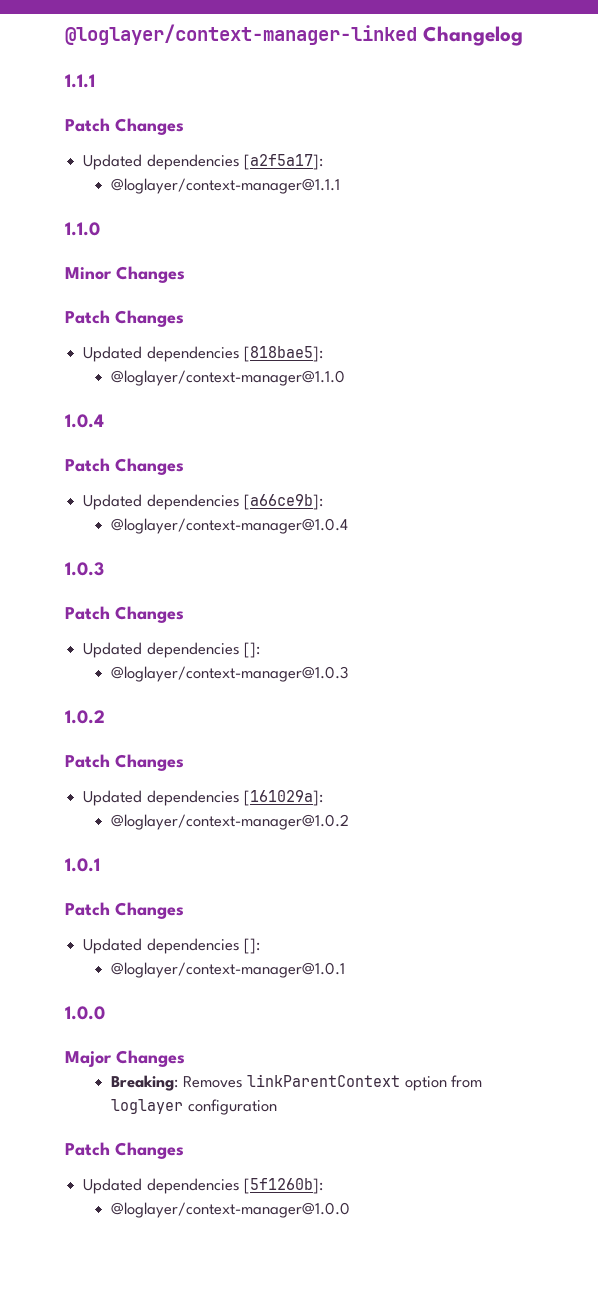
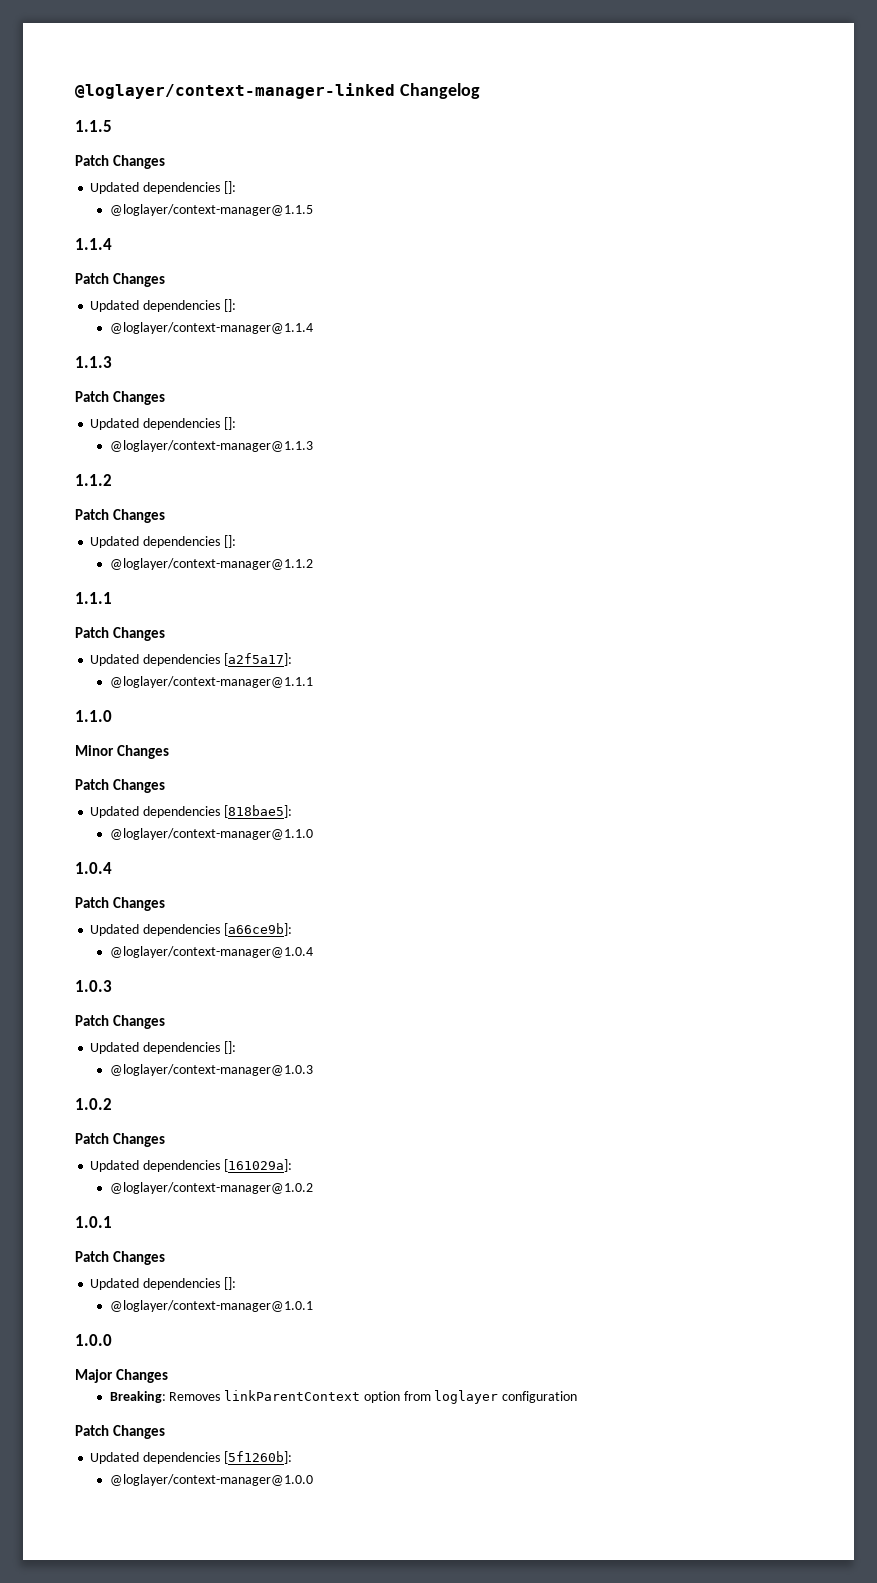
+ 1.1.5
+ Patch Changes
+ Updated dependencies []:
+ @loglayer/context-manager@1.1.5
+ 1.1.4
+ Patch Changes
+ Updated dependencies []:
+ @loglayer/context-manager@1.1.4
+ 1.1.3
+ Patch Changes
+ Updated dependencies []:
+ @loglayer/context-manager@1.1.3
+ 1.1.2
+ Patch Changes
+ Updated dependencies []:
+ @loglayer/context-manager@1.1.2

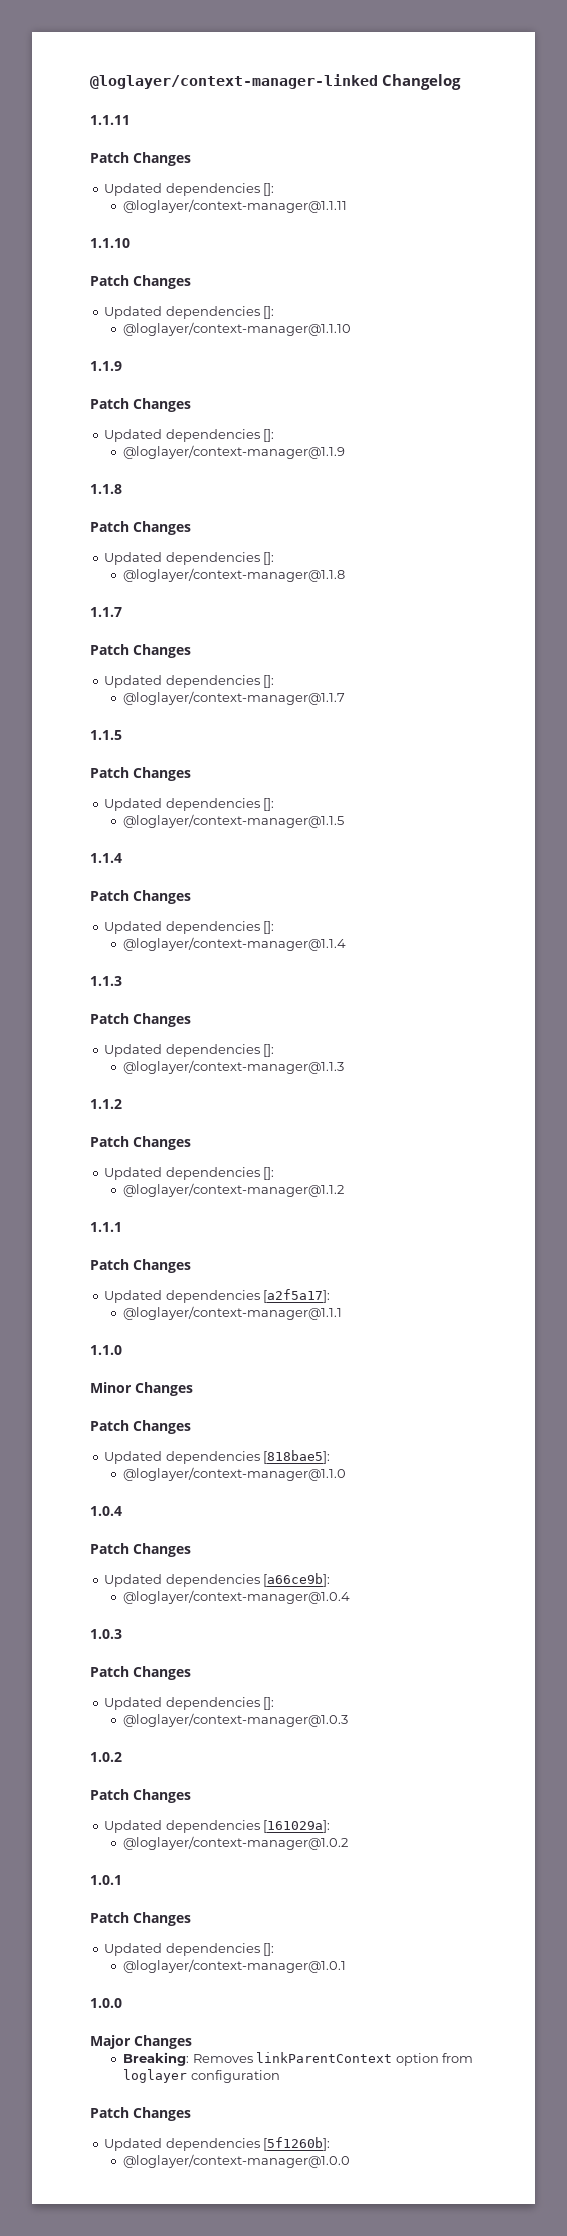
+ 1.1.11
+ Patch Changes
+ Updated dependencies []:
+ @loglayer/context-manager@1.1.11
+ 1.1.10
+ Patch Changes
+ Updated dependencies []:
+ @loglayer/context-manager@1.1.10
+ 1.1.9
+ Patch Changes
+ Updated dependencies []:
+ @loglayer/context-manager@1.1.9
+ 1.1.8
+ Patch Changes
+ Updated dependencies []:
+ @loglayer/context-manager@1.1.8
+ 1.1.7
+ Patch Changes
+ Updated dependencies []:
+ @loglayer/context-manager@1.1.7

